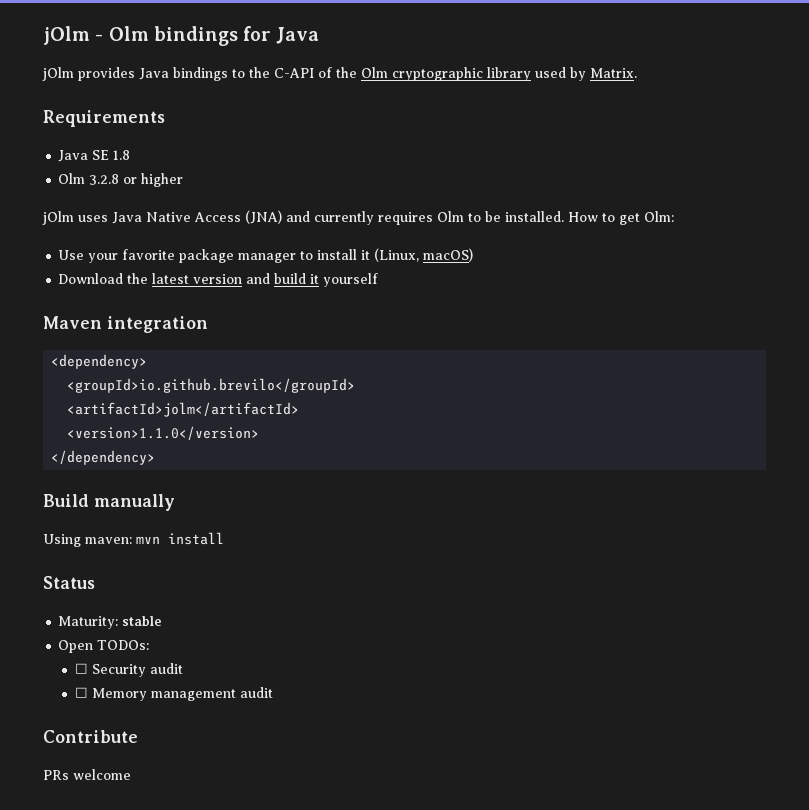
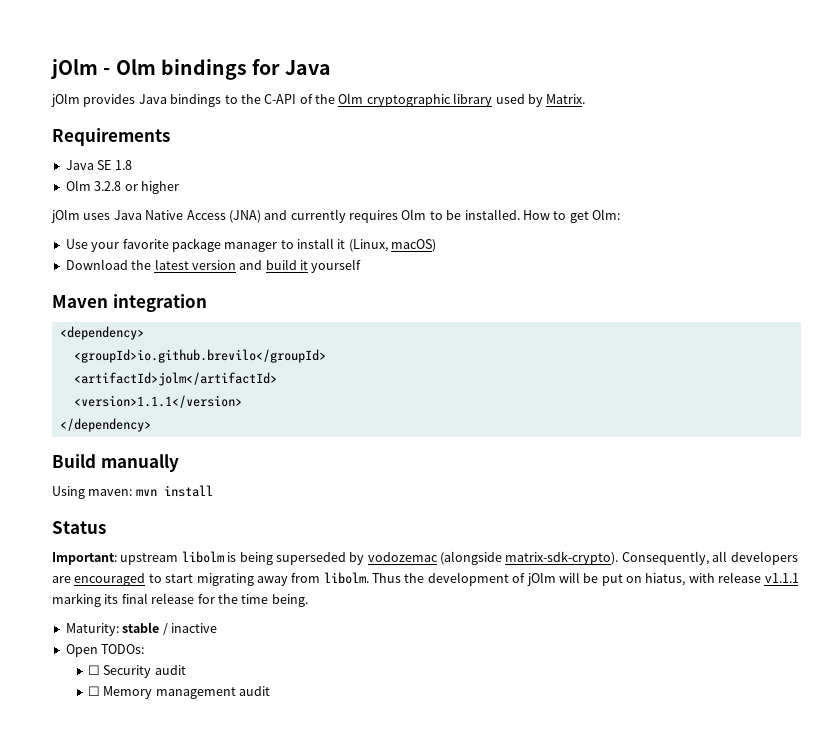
- <version>1.1.0</version>
+ <version>1.1.1</version>
+ Important: upstream libolm is being superseded by vodozemac (alongside matrix-sdk-crypto). Consequently, all developers are encouraged to start migrating away from libolm. Thus the development of jOlm will be put on hiatus, with release v1.1.1 marking its final release for the time being.
- Maturity: stable
+ Maturity: stable / inactive
- Contribute
- PRs welcome

